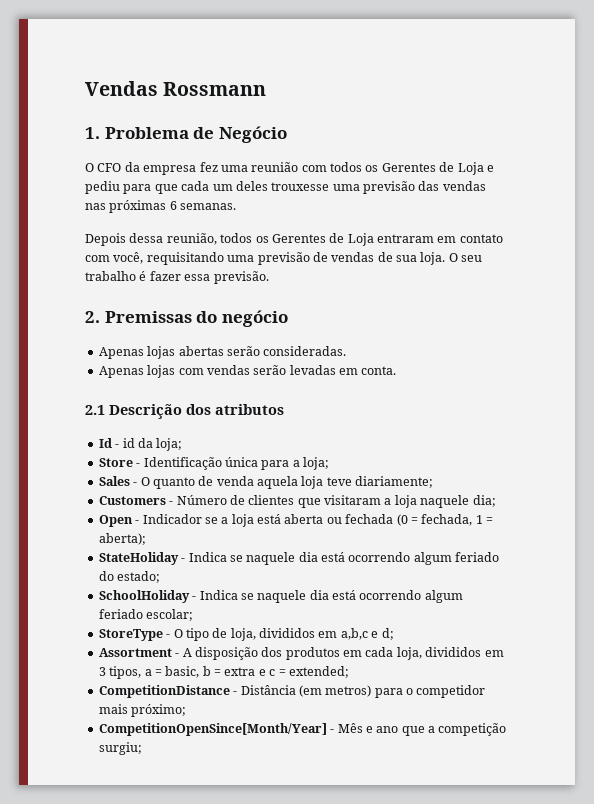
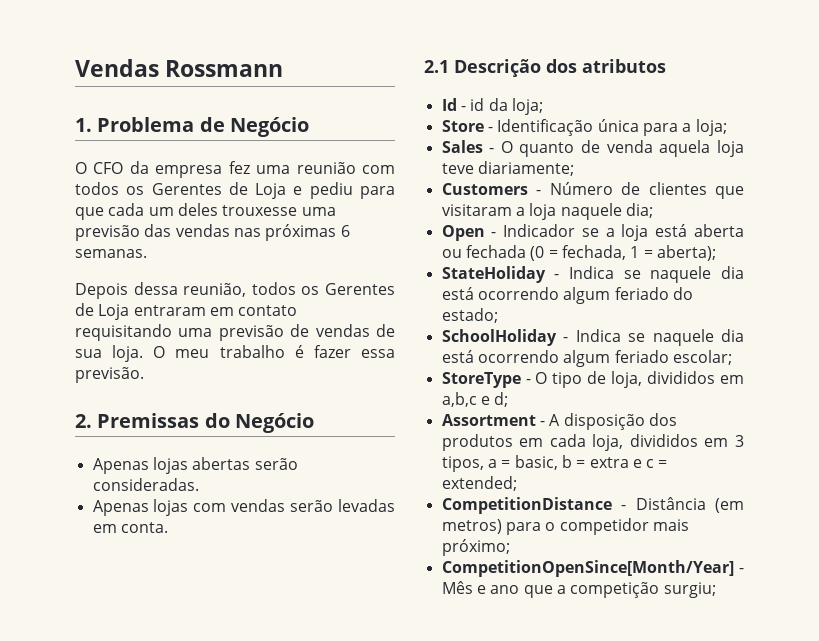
- Depois dessa reunião, todos os Gerentes de Loja entraram em contato com você, requisitando uma previsão de vendas de sua loja.
+ Depois dessa reunião, todos os Gerentes de Loja entraram em contato requisitando uma previsão de vendas de sua loja.
- O seu trabalho é fazer essa previsão.
+ O meu trabalho é fazer essa previsão.
- 2. Premissas do negócio
+ 2. Premissas do Negócio

